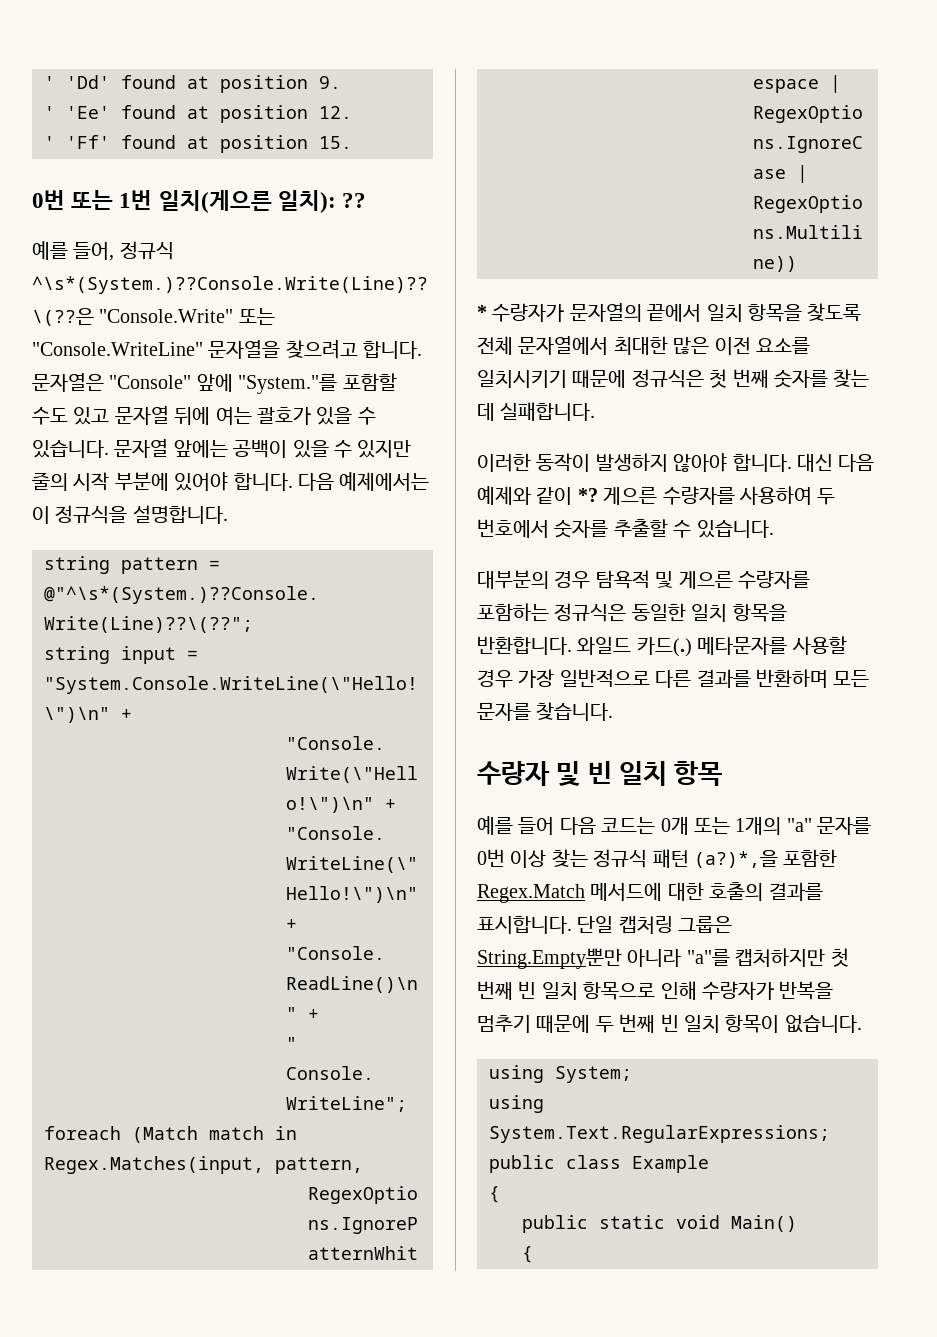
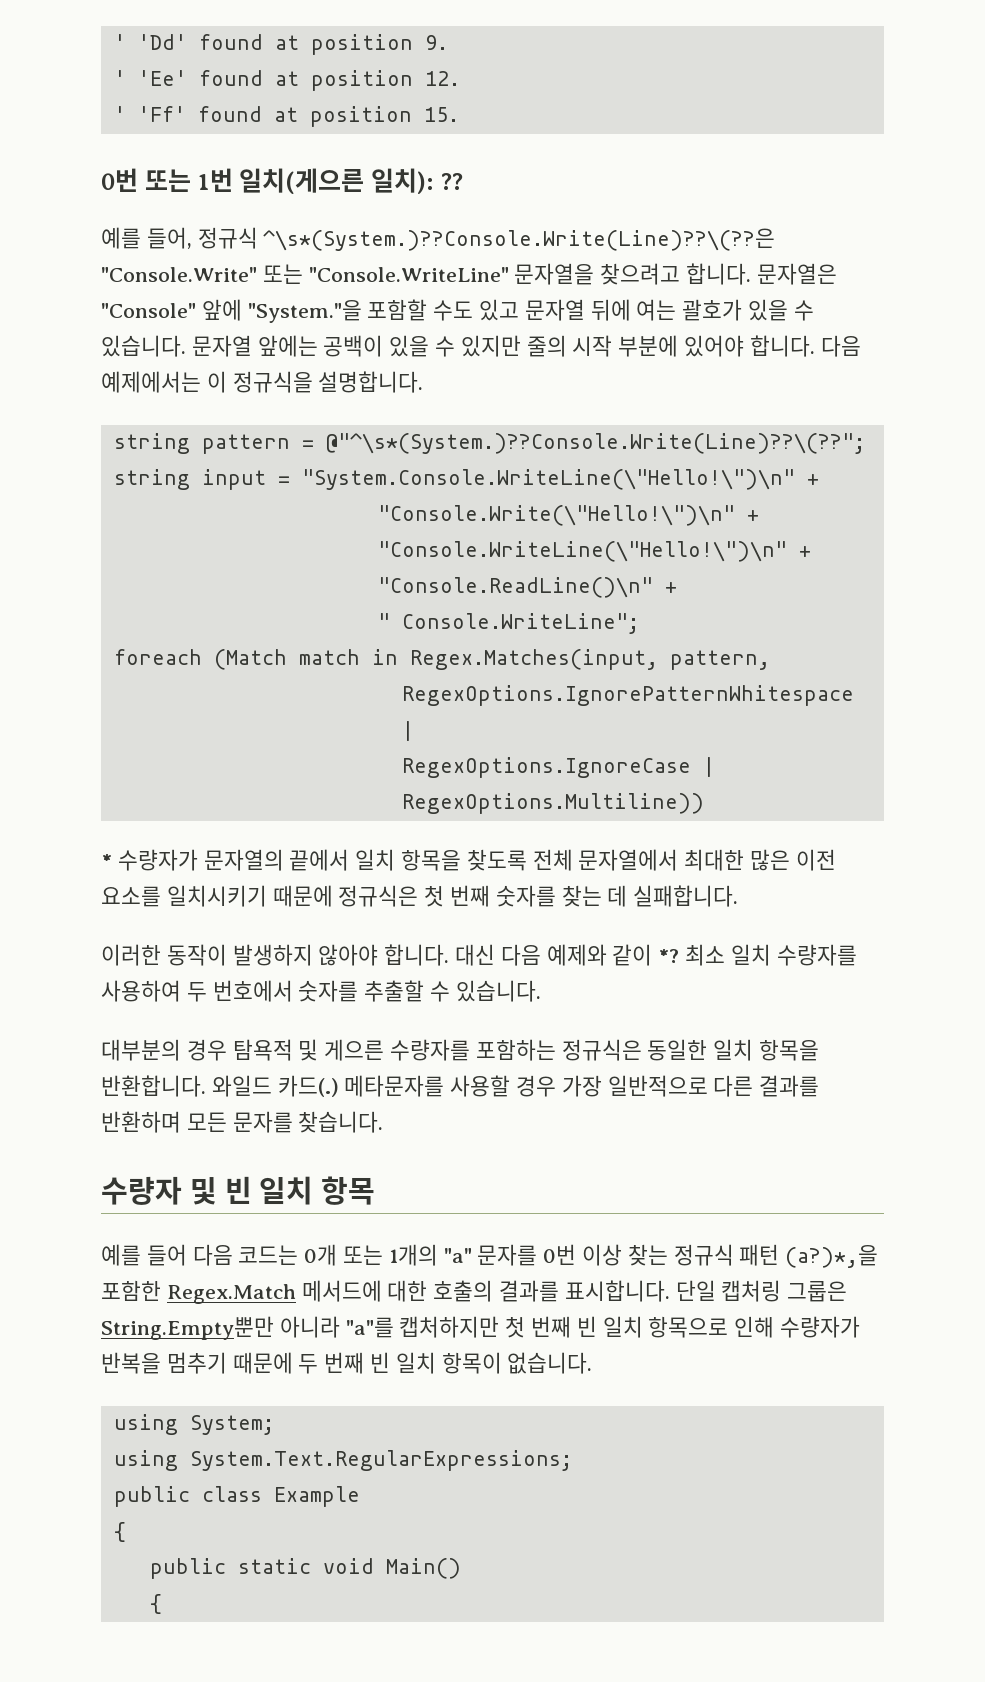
- 문자열은 "Console" 앞에 "System."를 포함할 수도 있고 문자열 뒤에 여는 괄호가 있을 수 있습니다.
+ 문자열은 "Console" 앞에 "System."을 포함할 수도 있고 문자열 뒤에 여는 괄호가 있을 수 있습니다.
- 게으른 수량자를 사용하여 두 번호에서 숫자를 추출할 수 있습니다.
+ 최소 일치 수량자를 사용하여 두 번호에서 숫자를 추출할 수 있습니다.

